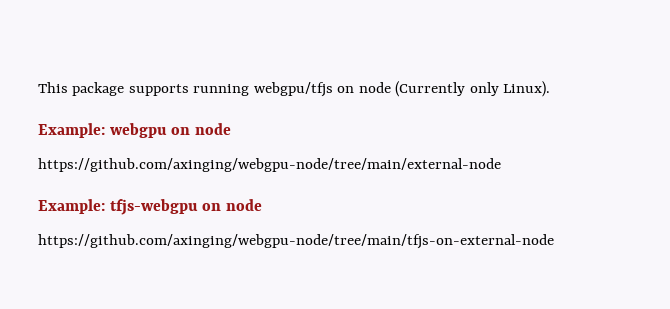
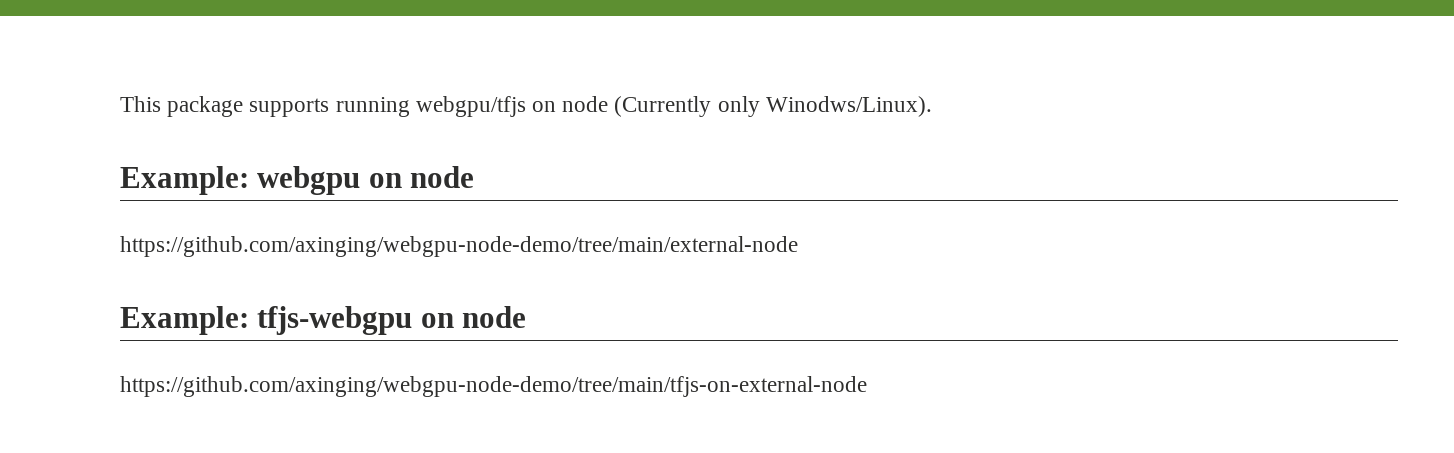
- This package supports running webgpu/tfjs on node (Currently only Linux).
+ This package supports running webgpu/tfjs on node (Currently only Winodws/Linux).
- https://github.com/axinging/webgpu-node/tree/main/external-node
+ https://github.com/axinging/webgpu-node-demo/tree/main/external-node
- https://github.com/axinging/webgpu-node/tree/main/tfjs-on-external-node
+ https://github.com/axinging/webgpu-node-demo/tree/main/tfjs-on-external-node

